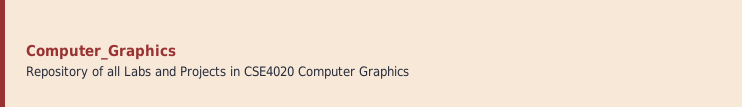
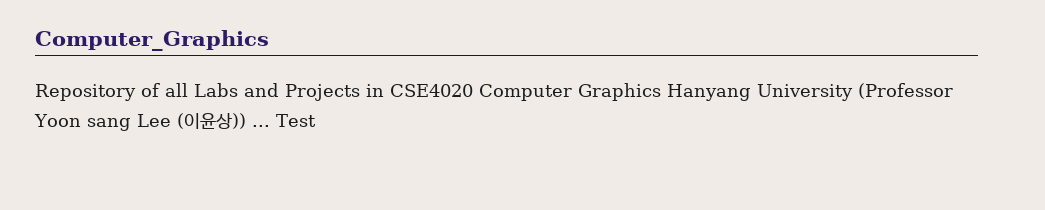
- Repository of all Labs and Projects in CSE4020 Computer Graphics
+ Repository of all Labs and Projects in CSE4020 Computer Graphics Hanyang University (Professor Yoon sang Lee (이윤상)) ... Test

